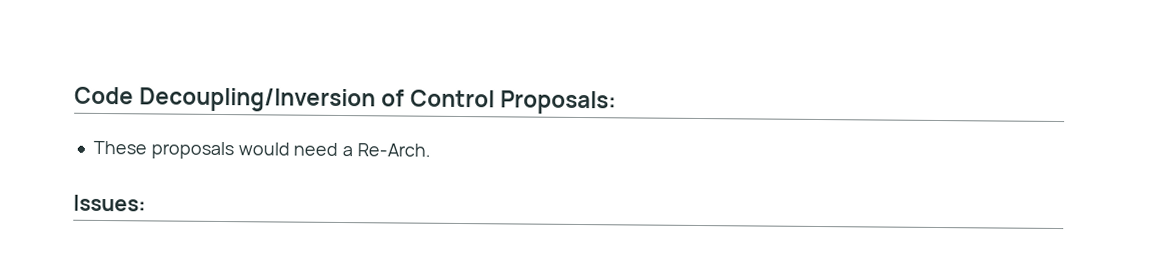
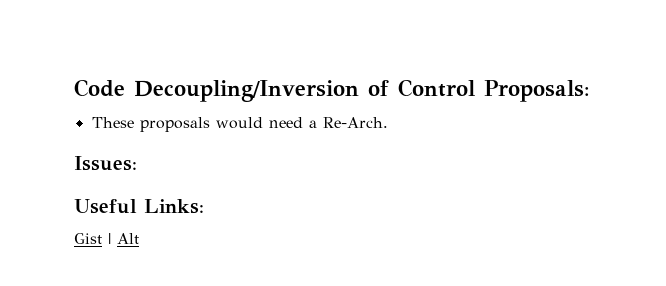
+ Useful Links:
+ Gist | Alt

